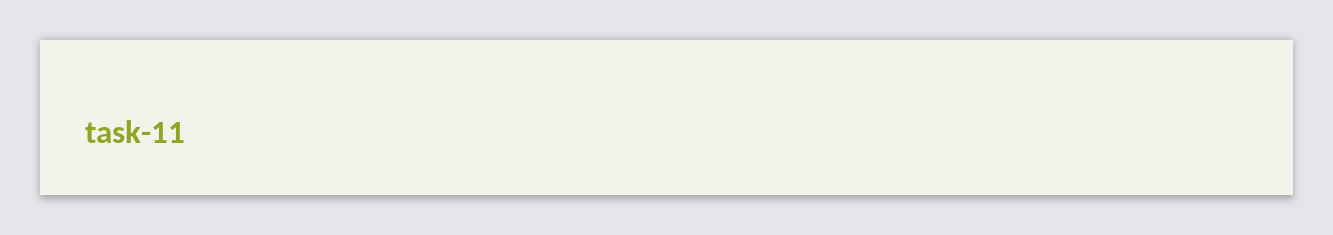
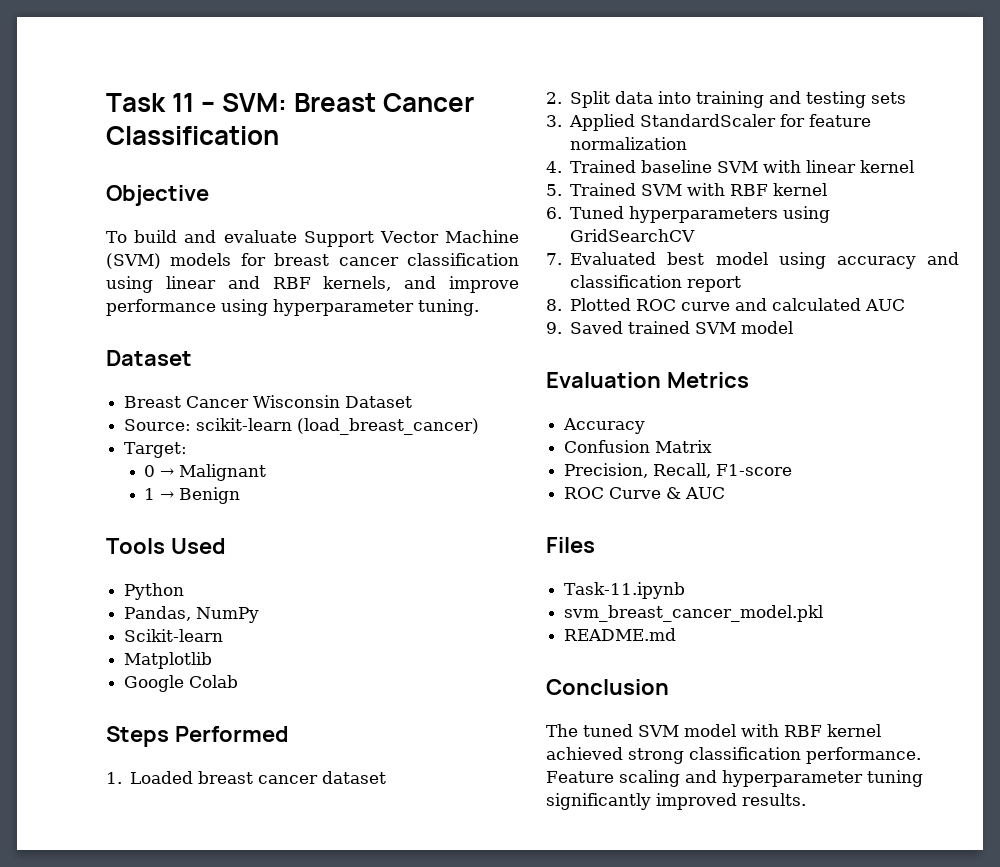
- task-11
+ Task 11 – SVM: Breast Cancer Classification
+ Objective
+ To build and evaluate Support Vector Machine (SVM) models for breast cancer classification using linear and RBF kernels, and improve performance using hyperparameter tuning.
+ Dataset
+ Breast Cancer Wisconsin Dataset
+ Source: scikit-learn (load_breast_cancer)
+ Target:
+ 0 → Malignant
+ 1 → Benign
+ Tools Used
+ Python
+ Pandas, NumPy
+ Scikit-learn
+ Matplotlib
+ Google Colab
+ Steps Performed
+ 1. Loaded breast cancer dataset
+ 2. Split data into training and testing sets
+ 3. Applied StandardScaler for feature normalization
+ 4. Trained baseline SVM with linear kernel
+ 5. Trained SVM with RBF kernel
+ 6. Tuned hyperparameters using GridSearchCV
+ 7. Evaluated best model using accuracy and classification report
+ 8. Plotted ROC curve and calculated AUC
+ 9. Saved trained SVM model
+ Evaluation Metrics
+ Accuracy
+ Confusion Matrix
+ Precision, Recall, F1-score
+ ROC Curve & AUC
+ Files
+ Task-11.ipynb
+ svm_breast_cancer_model.pkl
+ README.md
+ Conclusion
+ The tuned SVM model with RBF kernel achieved strong classification performance. Feature scaling and hyperparameter tuning significantly improved results.

